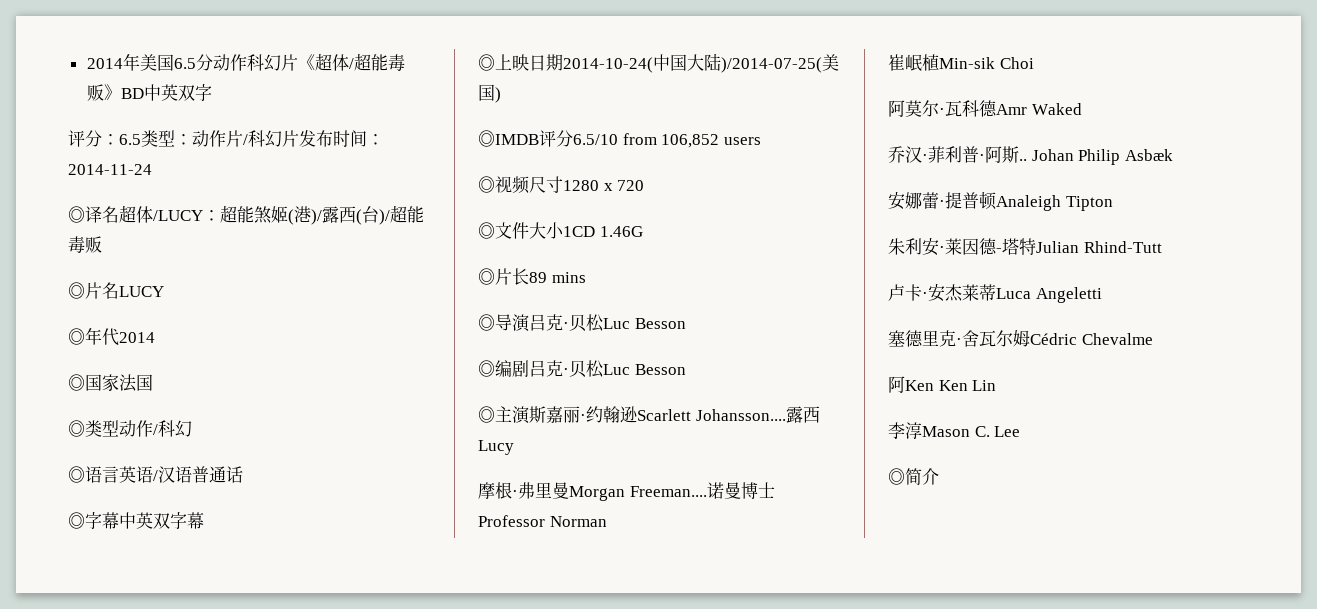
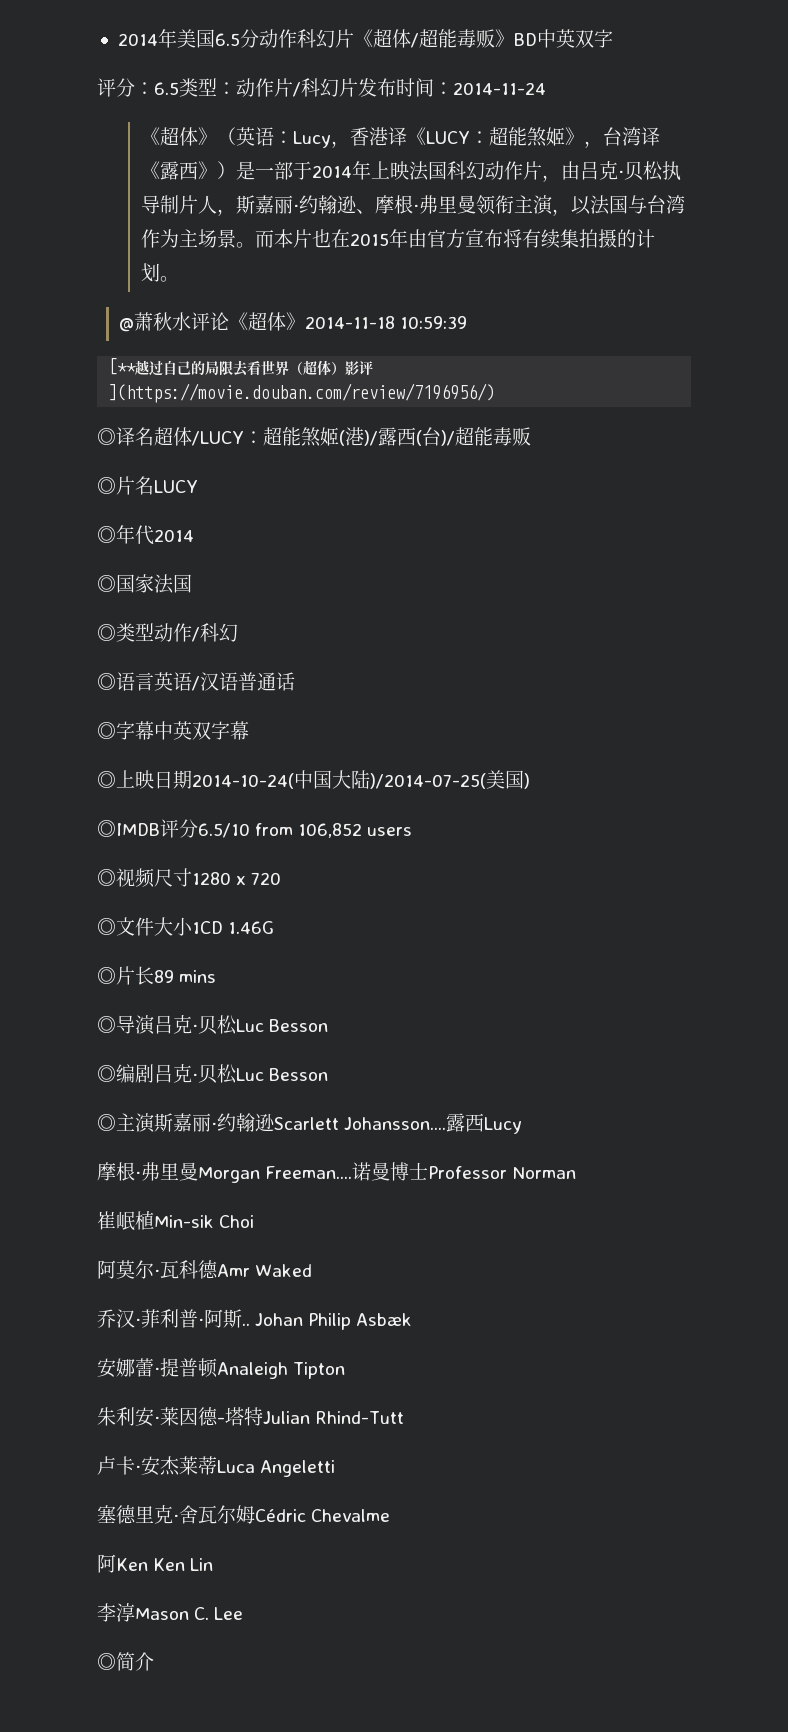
+ 《超体》（英语：Lucy，香港译《LUCY：超能煞姬》，台湾译《露西》）是一部于2014年上映法国科幻动作片，由吕克·贝松执导制片人，斯嘉丽·约翰逊、摩根·弗里曼领衔主演，以法国与台湾作为主场景。而本片也在2015年由官方宣布将有续集拍摄的计划。
+ @萧秋水评论《超体》2014-11-18 10:59:39
+ [**越过自己的局限去看世界（超体）影评](https://movie.douban.com/review/7196956/)

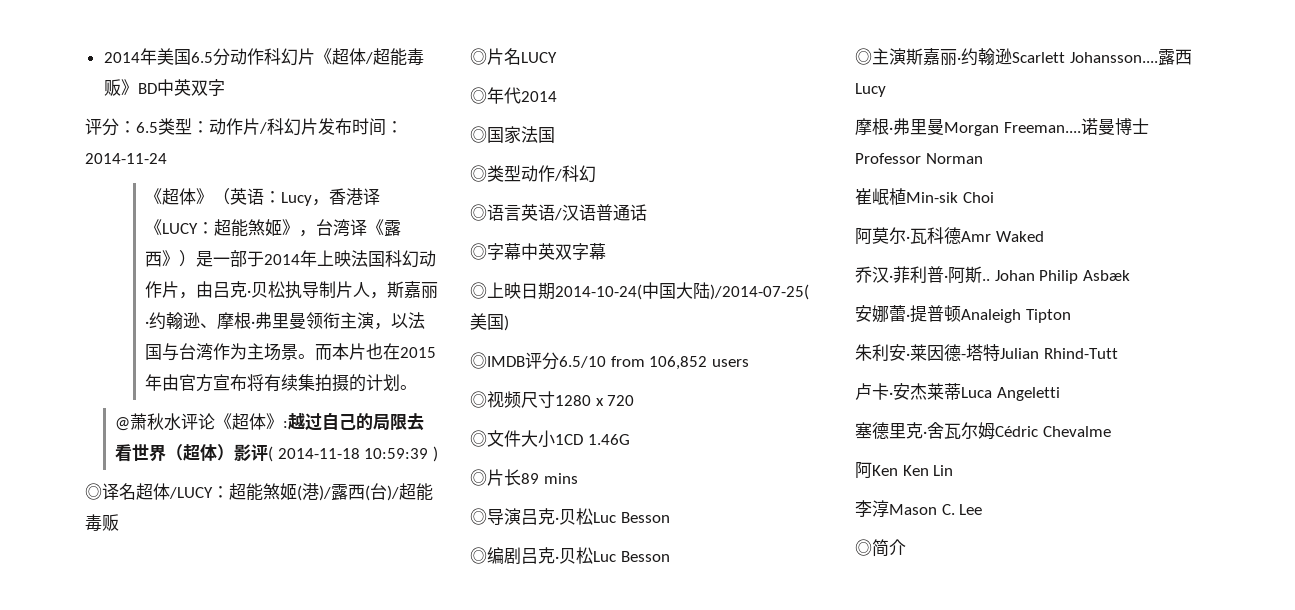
- @萧秋水评论《超体》2014-11-18 10:59:39
- [**越过自己的局限去看世界（超体）影评](https://movie.douban.com/review/7196956/)
+ @萧秋水评论《超体》:越过自己的局限去看世界（超体）影评( 2014-11-18 10:59:39 )

